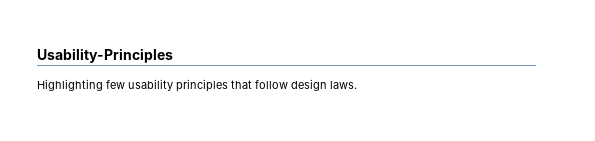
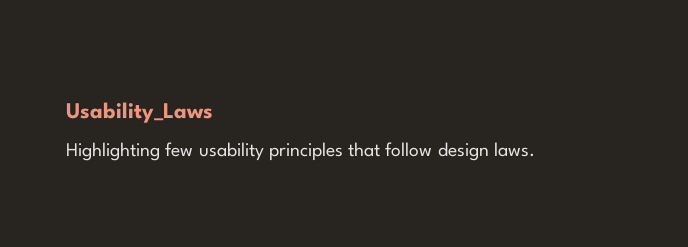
- Usability-Principles
+ Usability_Laws

